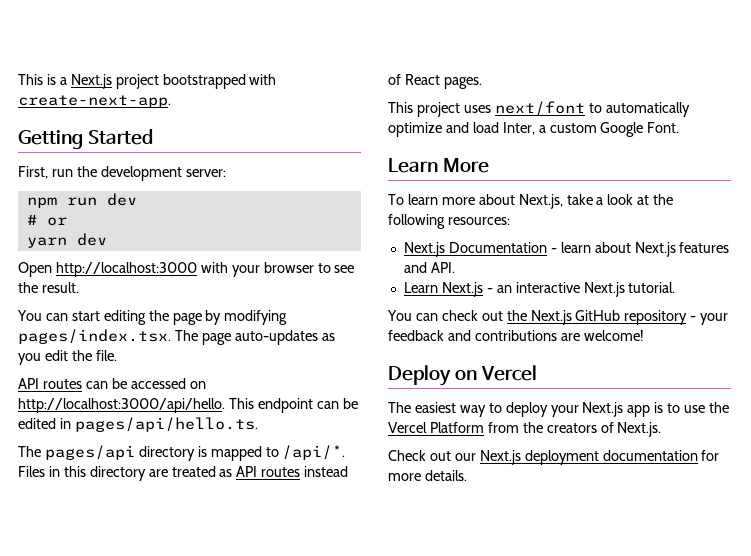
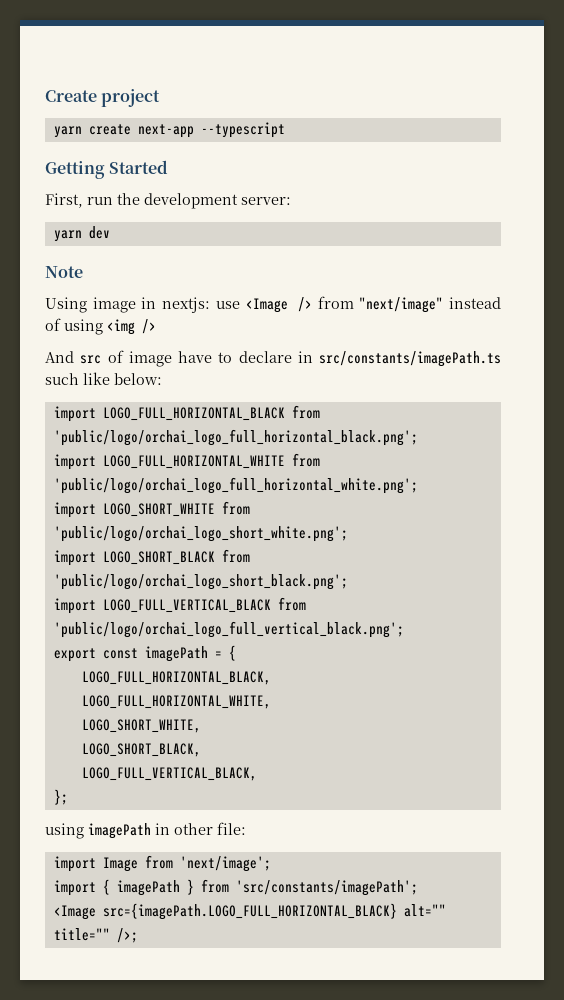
- This is a Next.js project bootstrapped with create-next-app.
+ Create project
+ yarn create next-app --typescript
- npm run dev
- # or
  yarn dev
- Open http://localhost:3000 with your browser to see the result.
- You can start editing the page by modifying pages/index.tsx. The page auto-updates as you edit the file.
- API routes can be accessed on http://localhost:3000/api/hello. This endpoint can be edited in pages/api/hello.ts.
- The pages/api directory is mapped to /api/*. Files in this directory are treated as API routes instead of React pages.
- This project uses next/font to automatically optimize and load Inter, a custom Google Font.
- Learn More
- To learn more about Next.js, take a look at the following resources:
- Next.js Documentation - learn about Next.js features and API.
- Learn Next.js - an interactive Next.js tutorial.
- You can check out the Next.js GitHub repository - your feedback and contributions are welcome!
- Deploy on Vercel
- The easiest way to deploy your Next.js app is to use the Vercel Platform from the creators of Next.js.
- Check out our Next.js deployment documentation for more details.
+ Note
+ Using image in nextjs: use <Image /> from "next/image" instead of using <img />
+ And src of image have to declare in src/constants/imagePath.ts such like below:
+ import LOGO_FULL_HORIZONTAL_BLACK from 'public/logo/orchai_logo_full_horizontal_black.png';
+ import LOGO_FULL_HORIZONTAL_WHITE from 'public/logo/orchai_logo_full_horizontal_white.png';
+ import LOGO_SHORT_WHITE from 'public/logo/orchai_logo_short_white.png';
+ import LOGO_SHORT_BLACK from 'public/logo/orchai_logo_short_black.png';
+ import LOGO_FULL_VERTICAL_BLACK from 'public/logo/orchai_logo_full_vertical_black.png';
+ export const imagePath = {
+ LOGO_FULL_HORIZONTAL_BLACK,
+ LOGO_FULL_HORIZONTAL_WHITE,
+ LOGO_SHORT_WHITE,
+ LOGO_SHORT_BLACK,
+ LOGO_FULL_VERTICAL_BLACK,
+ };
+ using imagePath in other file:
+ import Image from 'next/image';
+ import { imagePath } from 'src/constants/imagePath';
+ <Image src={imagePath.LOGO_FULL_HORIZONTAL_BLACK} alt="" title="" />;

